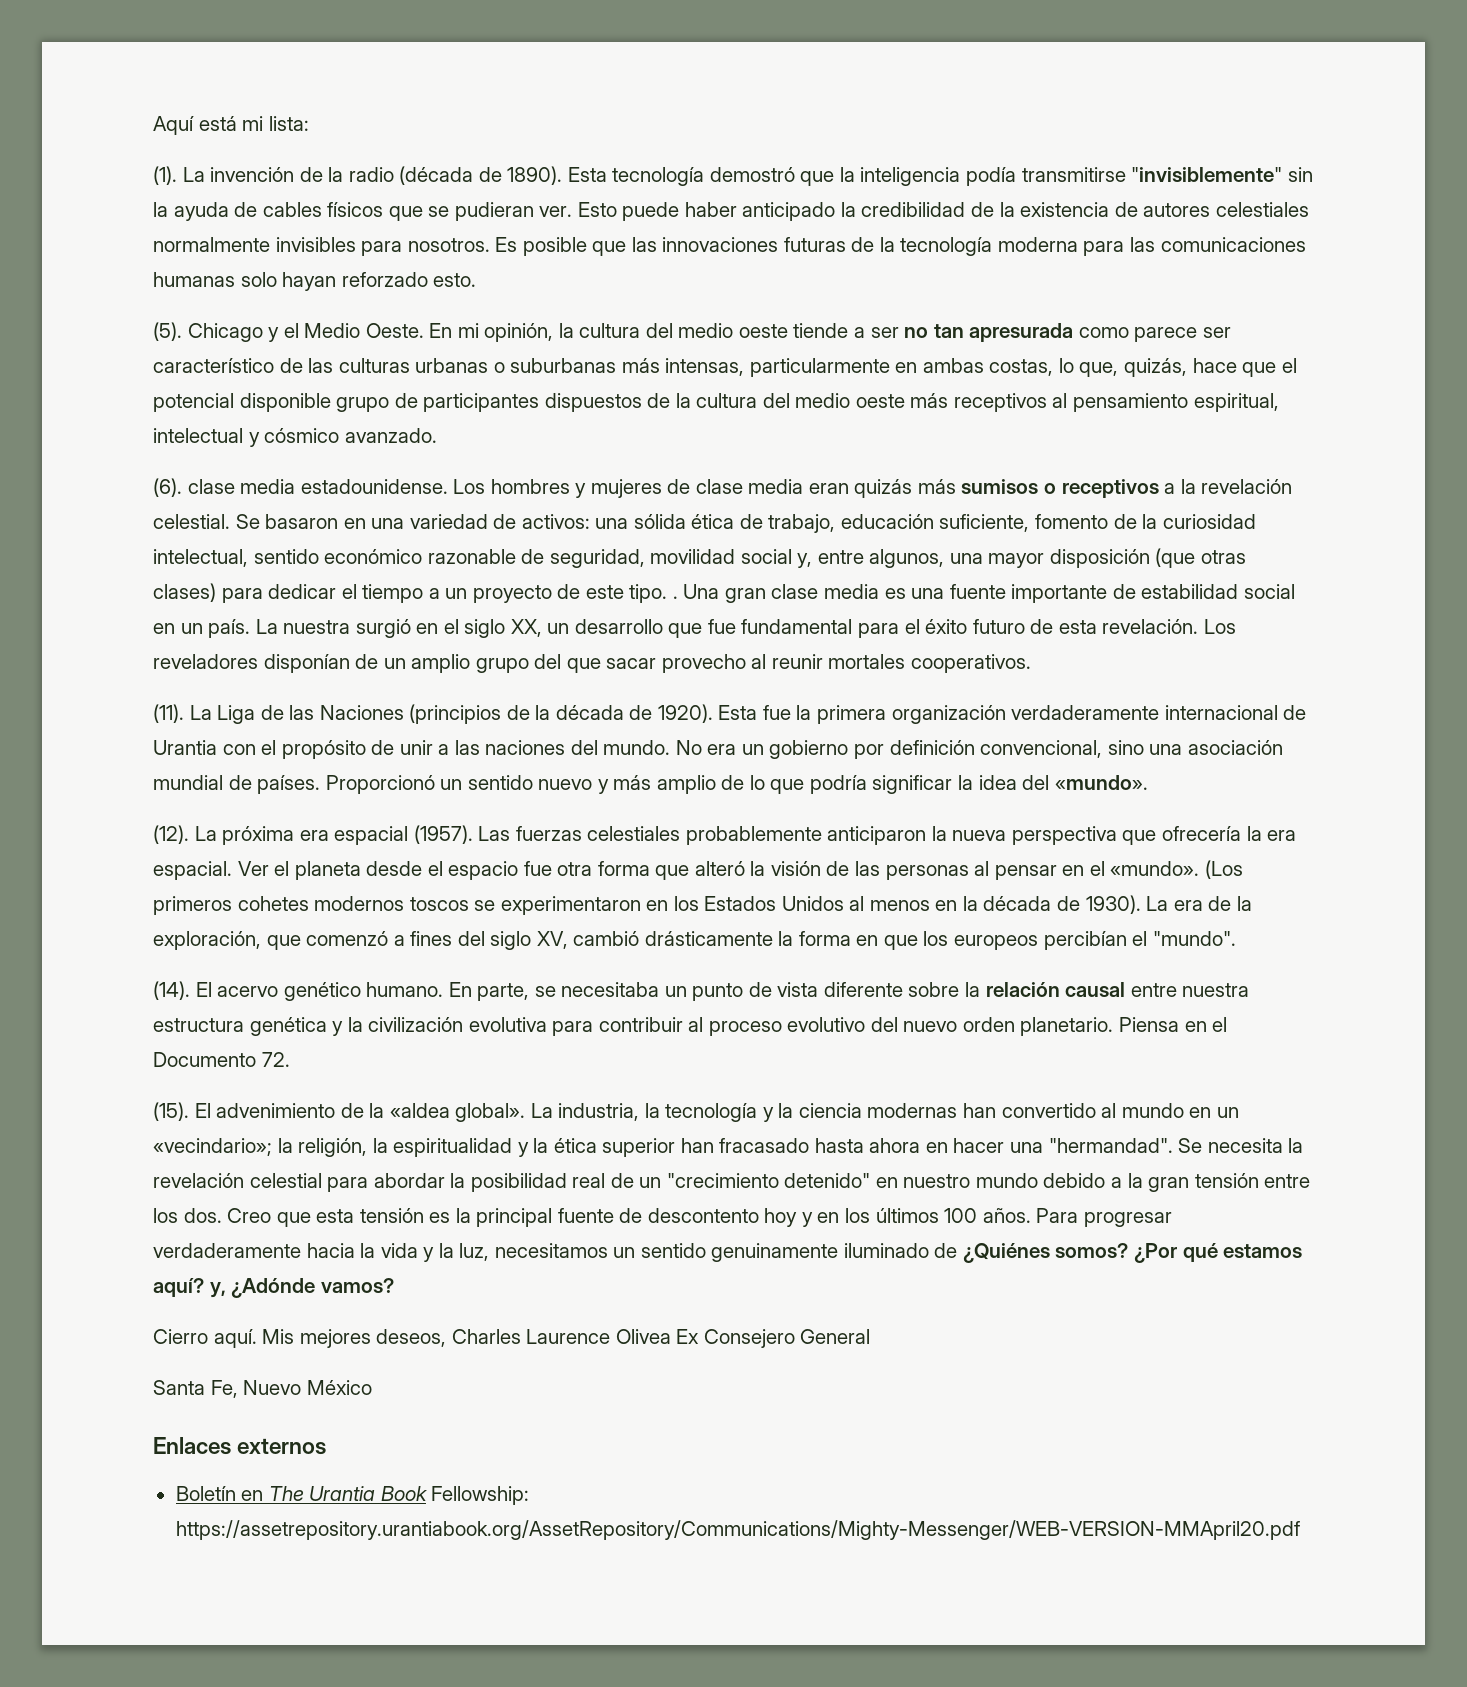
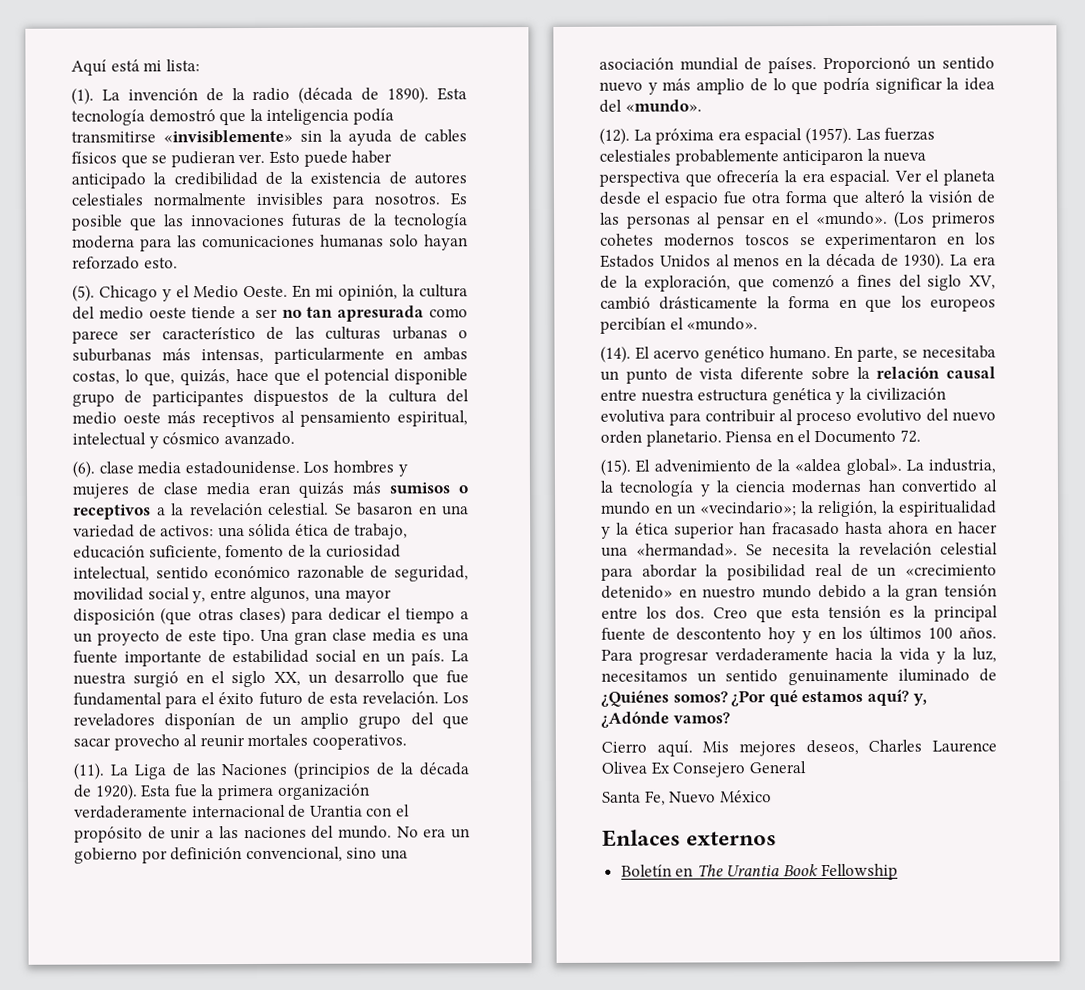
- Esta tecnología demostró que la inteligencia podía transmitirse "invisiblemente" sin la ayuda de cables físicos que se pudieran ver.
+ Esta tecnología demostró que la inteligencia podía transmitirse «invisiblemente» sin la ayuda de cables físicos que se pudieran ver.
- Se basaron en una variedad de activos: una sólida ética de trabajo, educación suficiente, fomento de la curiosidad intelectual, sentido económico razonable de seguridad, movilidad social y, entre algunos, una mayor disposición (que otras clases) para dedicar el tiempo a un proyecto de este tipo. .
+ Se basaron en una variedad de activos: una sólida ética de trabajo, educación suficiente, fomento de la curiosidad intelectual, sentido económico razonable de seguridad, movilidad social y, entre algunos, una mayor disposición (que otras clases) para dedicar el tiempo a un proyecto de este tipo.
- La era de la exploración, que comenzó a fines del siglo XV, cambió drásticamente la forma en que los europeos percibían el "mundo".
+ La era de la exploración, que comenzó a fines del siglo XV, cambió drásticamente la forma en que los europeos percibían el «mundo».
- La industria, la tecnología y la ciencia modernas han convertido al mundo en un «vecindario»; la religión, la espiritualidad y la ética superior han fracasado hasta ahora en hacer una "hermandad".
+ La industria, la tecnología y la ciencia modernas han convertido al mundo en un «vecindario»; la religión, la espiritualidad y la ética superior han fracasado hasta ahora en hacer una «hermandad».
- Se necesita la revelación celestial para abordar la posibilidad real de un "crecimiento detenido" en nuestro mundo debido a la gran tensión entre los dos.
+ Se necesita la revelación celestial para abordar la posibilidad real de un «crecimiento detenido» en nuestro mundo debido a la gran tensión entre los dos.
- Boletín en The Urantia Book Fellowship: https://assetrepository.urantiabook.org/AssetRepository/Communications/Mighty-Messenger/WEB-VERSION-MMApril20.pdf
+ Boletín en The Urantia Book Fellowship

